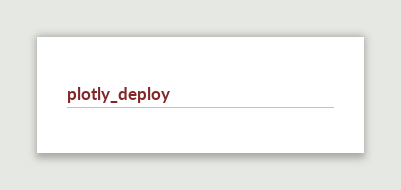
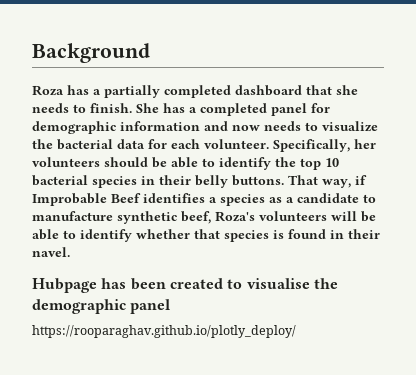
- plotly_deploy
+ Background
+ Roza has a partially completed dashboard that she needs to finish. She has a completed panel for demographic information and now needs to visualize the bacterial data for each volunteer. Specifically, her volunteers should be able to identify the top 10 bacterial species in their belly buttons. That way, if Improbable Beef identifies a species as a candidate to manufacture synthetic beef, Roza's volunteers will be able to identify whether that species is found in their navel.
+ Hubpage has been created to visualise the demographic panel
+ https://rooparaghav.github.io/plotly_deploy/

